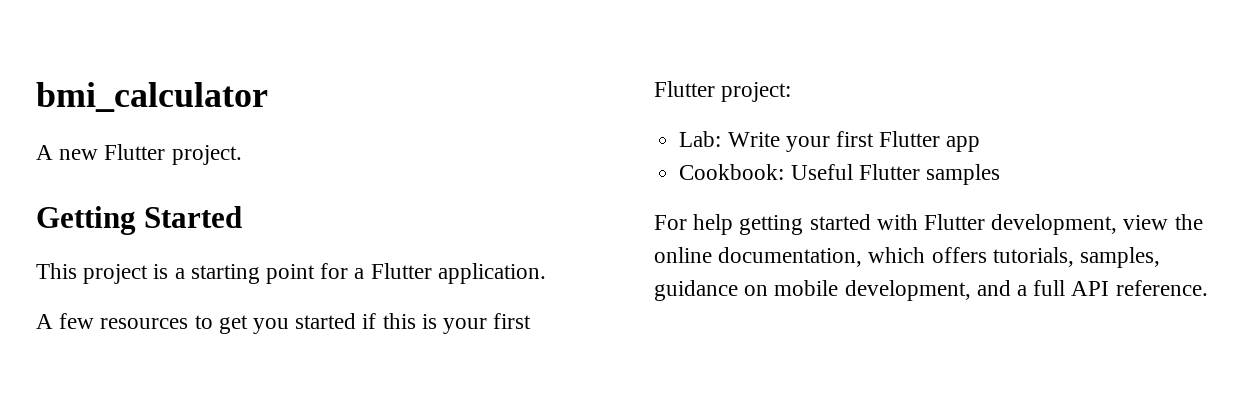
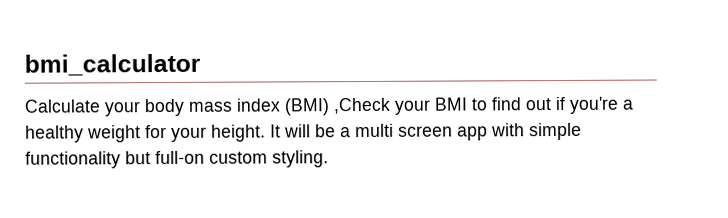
- A new Flutter project.
- Getting Started
- This project is a starting point for a Flutter application.
- A few resources to get you started if this is your first Flutter project:
- Lab: Write your first Flutter app
- Cookbook: Useful Flutter samples
- For help getting started with Flutter development, view the online documentation, which offers tutorials, samples, guidance on mobile development, and a full API reference.
+ Calculate your body mass index (BMI) ,Check your BMI to find out if you're a healthy weight for your height. It will be a multi screen app with simple functionality but full-on custom styling.

